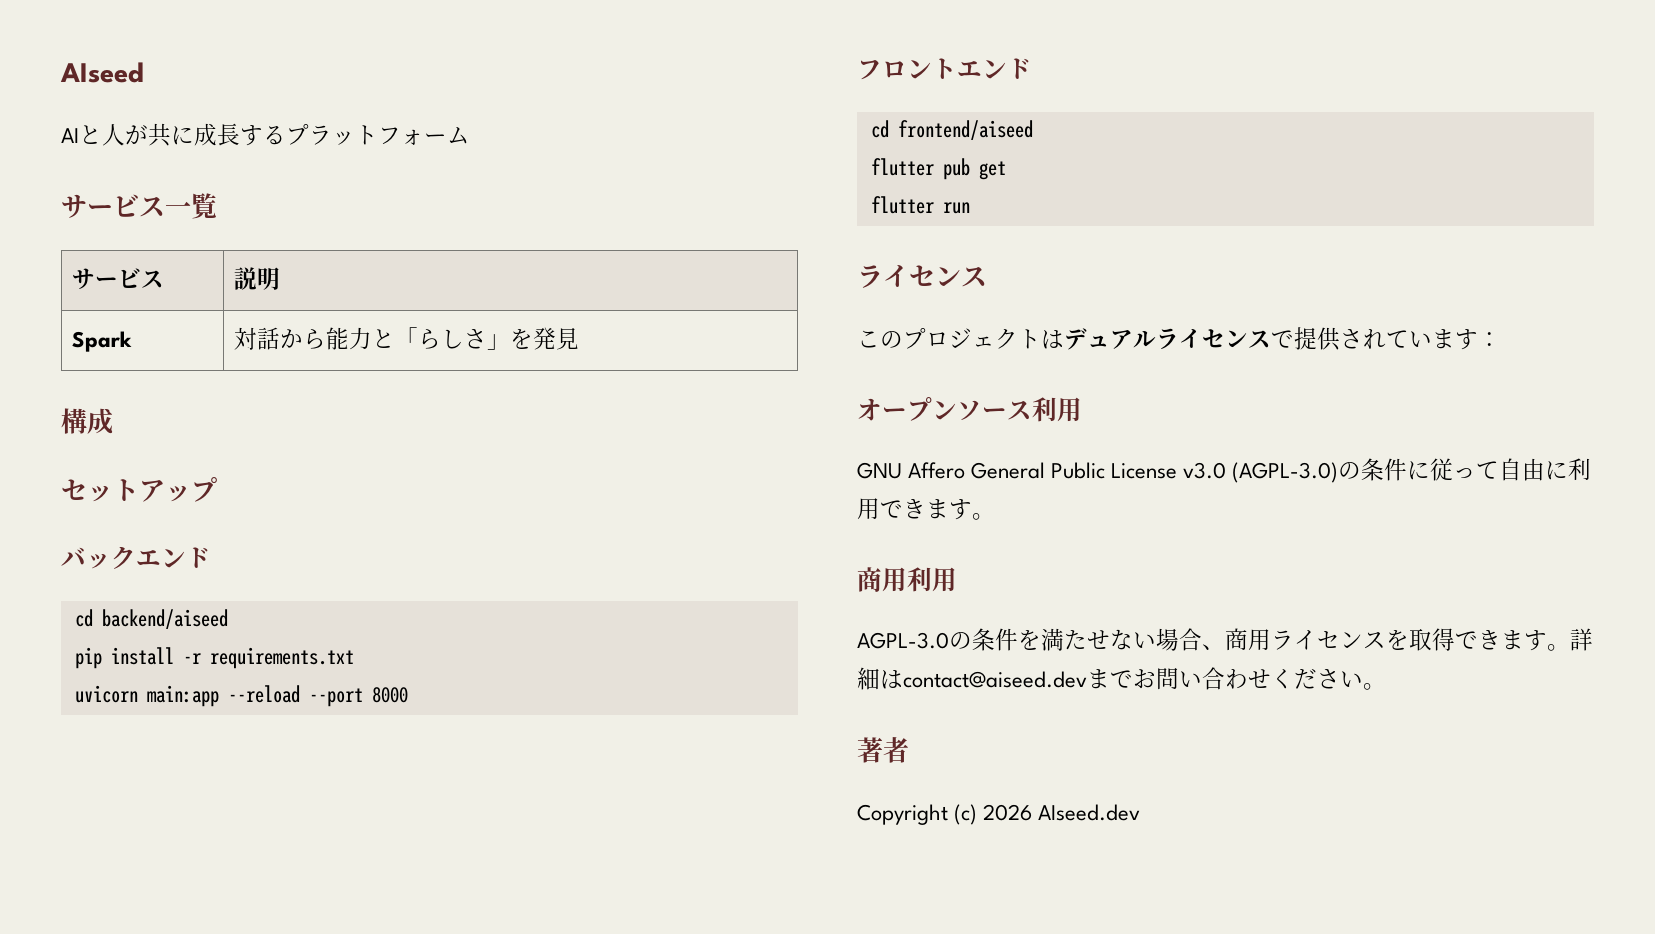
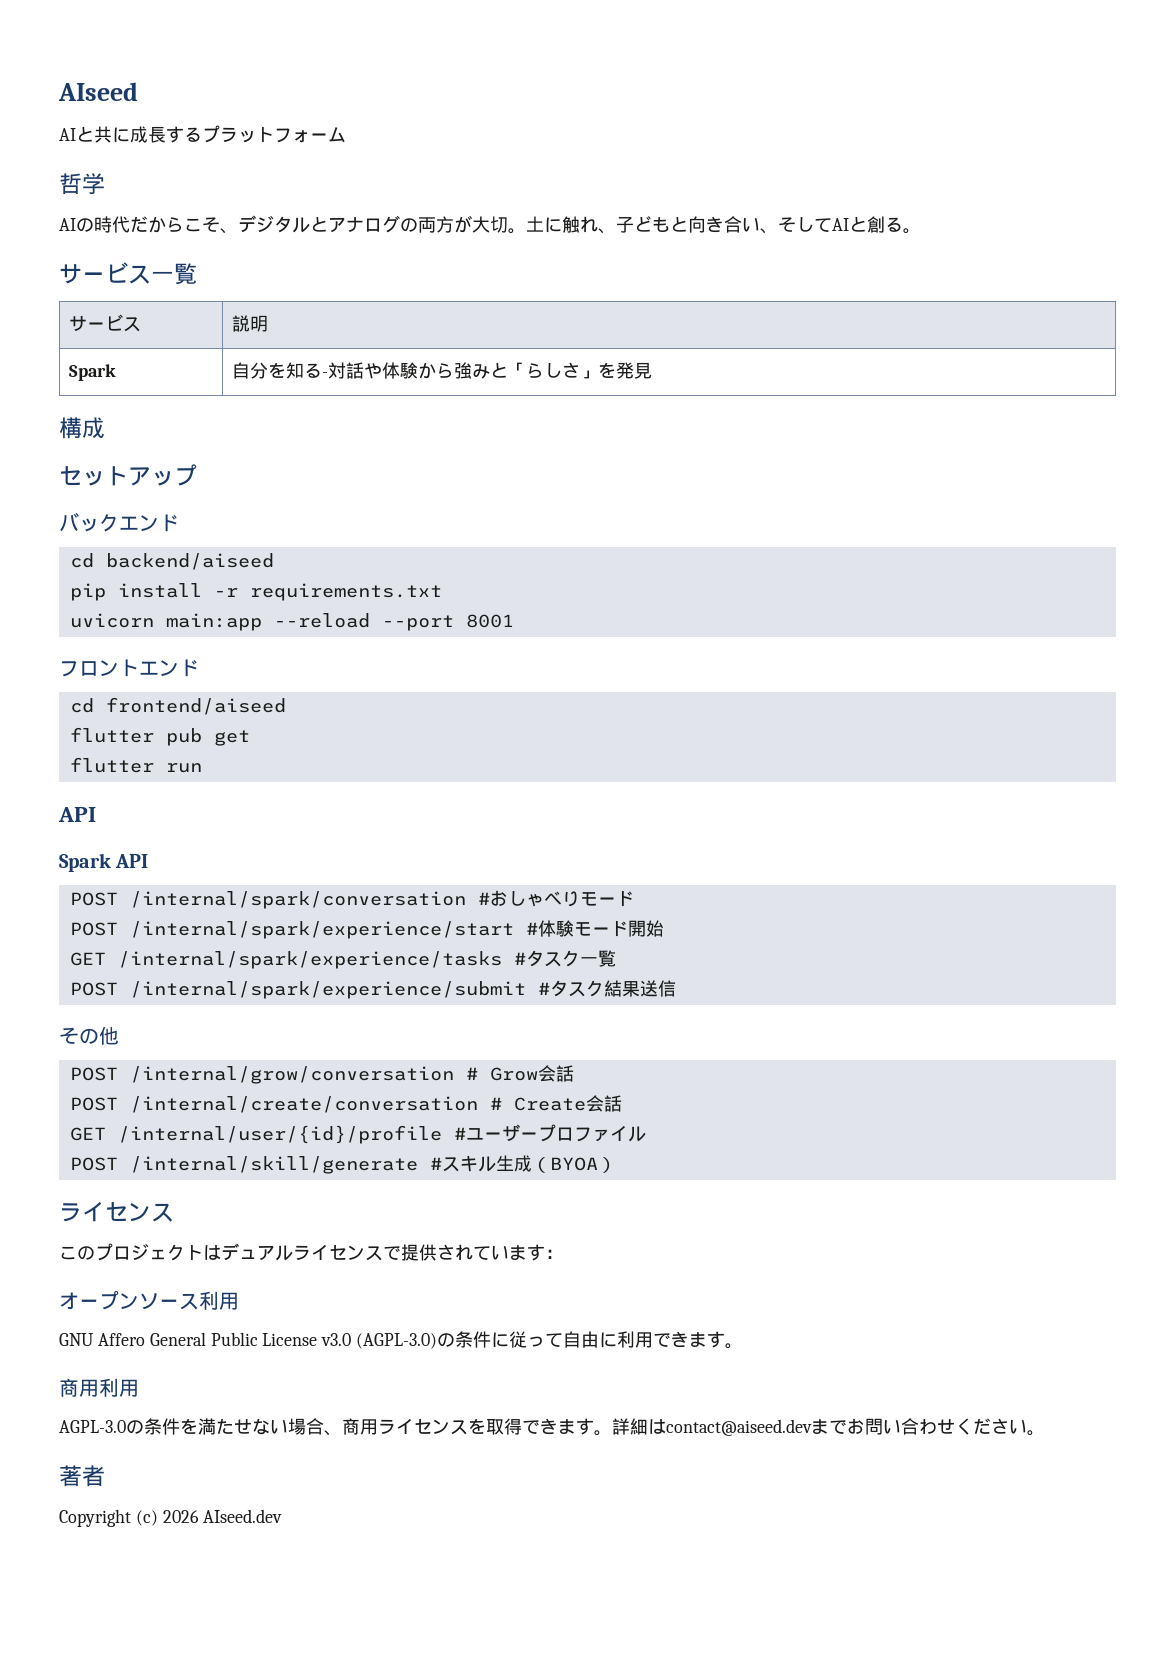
- AIと人が共に成長するプラットフォーム
+ AIと共に成長するプラットフォーム
+ 哲学
+ AIの時代だからこそ、デジタルとアナログの両方が大切。土に触れ、子どもと向き合い、そしてAIと創る。
- Spark | 対話から能力と「らしさ」を発見
+ Spark | 自分を知る-対話や体験から強みと「らしさ」を発見
- uvicorn main:app --reload --port 8000
+ uvicorn main:app --reload --port 8001
  flutter run
+ API
+ Spark API
+ POST /internal/spark/conversation #おしゃべりモード
+ POST /internal/spark/experience/start #体験モード開始
+ GET /internal/spark/experience/tasks #タスク一覧
+ POST /internal/spark/experience/submit #タスク結果送信
+ その他
+ POST /internal/grow/conversation # Grow会話
+ POST /internal/create/conversation # Create会話
+ GET /internal/user/{id}/profile #ユーザープロファイル
+ POST /internal/skill/generate #スキル生成（BYOA）

